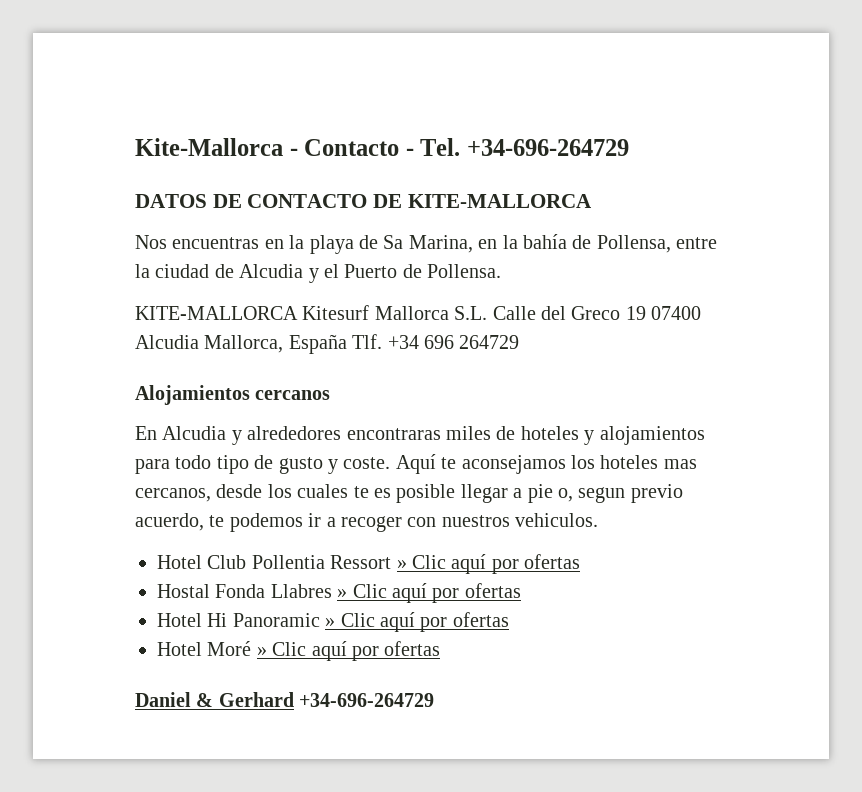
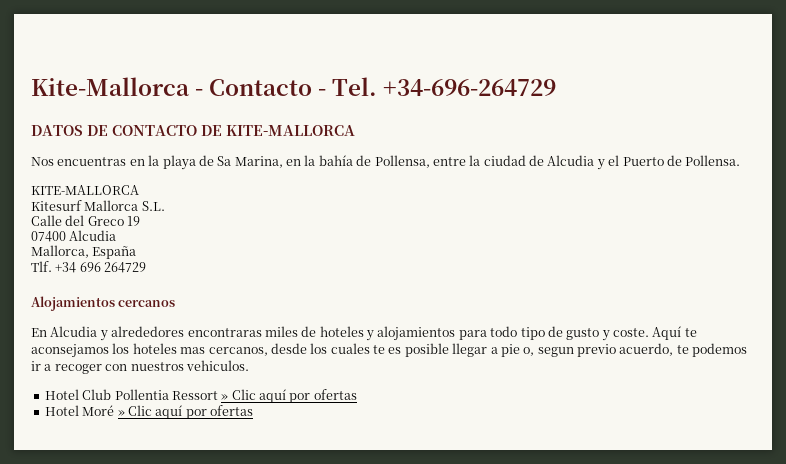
  Nos encuentras en la playa de Sa Marina, en la bahía de Pollensa, entre la ciudad de Alcudia y el Puerto de Pollensa.
- KITE-MALLORCA Kitesurf Mallorca S.L. Calle del Greco 19 07400 Alcudia Mallorca, España Tlf. +34 696 264729
+ KITE-MALLORCA
+ Kitesurf Mallorca S.L.
+ Calle del Greco 19
+ 07400 Alcudia
+ Mallorca, España
+ Tlf. +34 696 264729
- Hostal Fonda Llabres » Clic aquí por ofertas
- Hotel Hi Panoramic » Clic aquí por ofertas
- Daniel & Gerhard +34-696-264729

